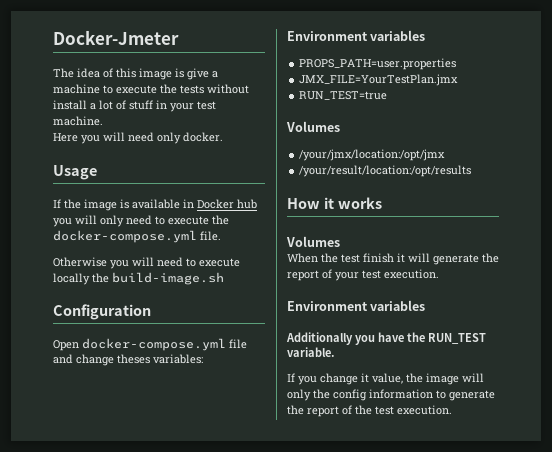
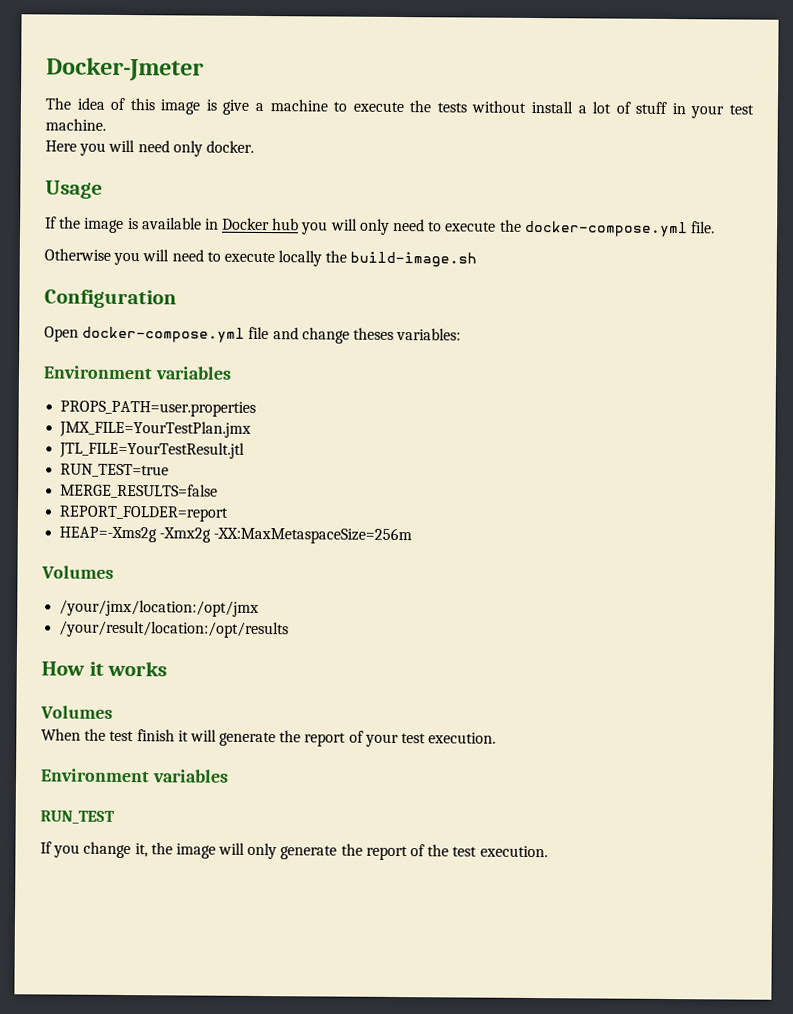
+ JTL_FILE=YourTestResult.jtl
+ MERGE_RESULTS=false
+ REPORT_FOLDER=report
+ HEAP=-Xms2g -Xmx2g -XX:MaxMetaspaceSize=256m
- Additionally you have the RUN_TEST variable.
+ RUN_TEST
- If you change it value, the image will only the config information to generate the report of the test execution.
+ If you change it, the image will only generate the report of the test execution.

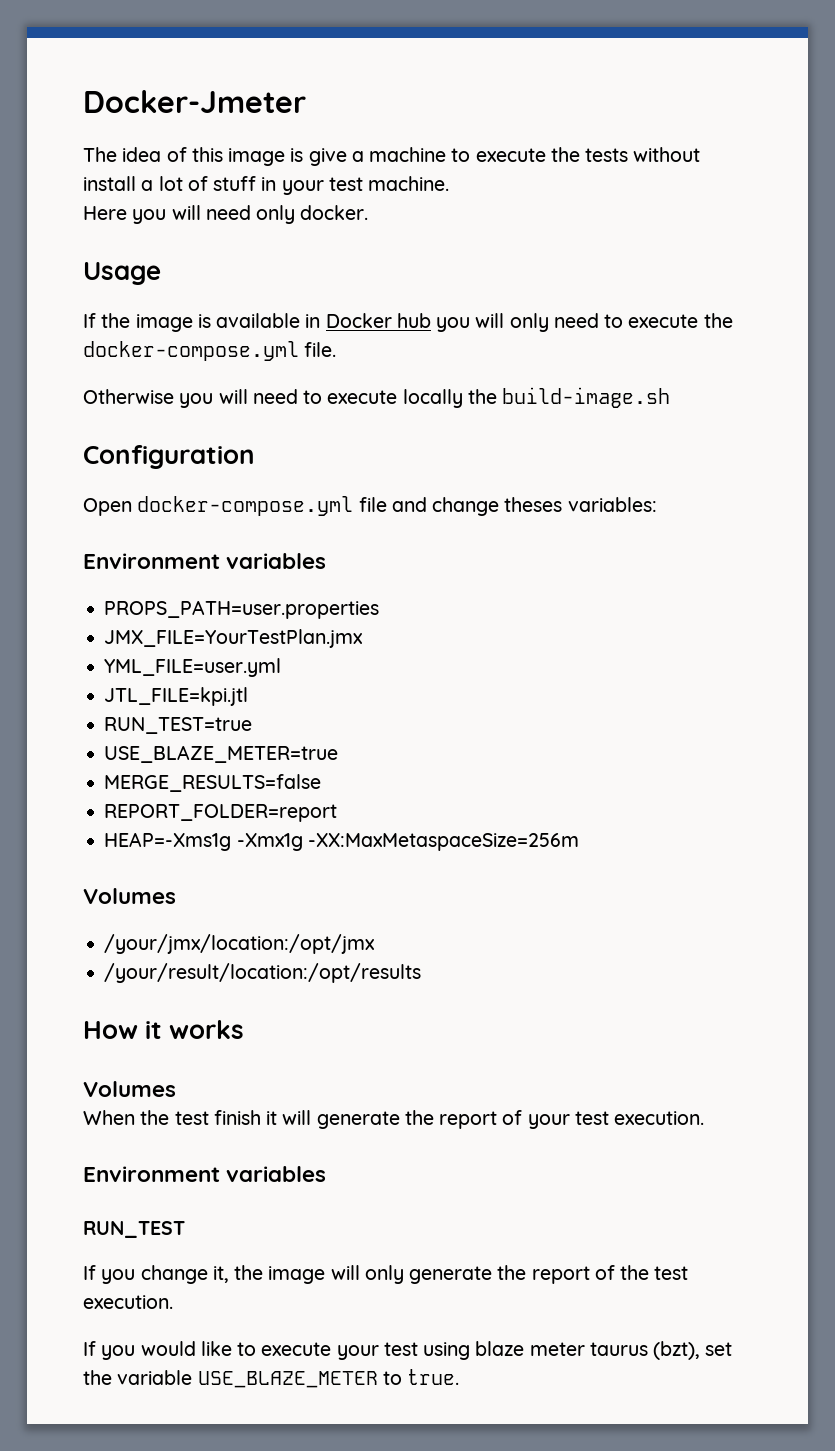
- JTL_FILE=YourTestResult.jtl
+ YML_FILE=user.yml
+ JTL_FILE=kpi.jtl
+ USE_BLAZE_METER=true
- HEAP=-Xms2g -Xmx2g -XX:MaxMetaspaceSize=256m
+ HEAP=-Xms1g -Xmx1g -XX:MaxMetaspaceSize=256m
+ If you would like to execute your test using blaze meter taurus (bzt), set the variable USE_BLAZE_METER to true.

